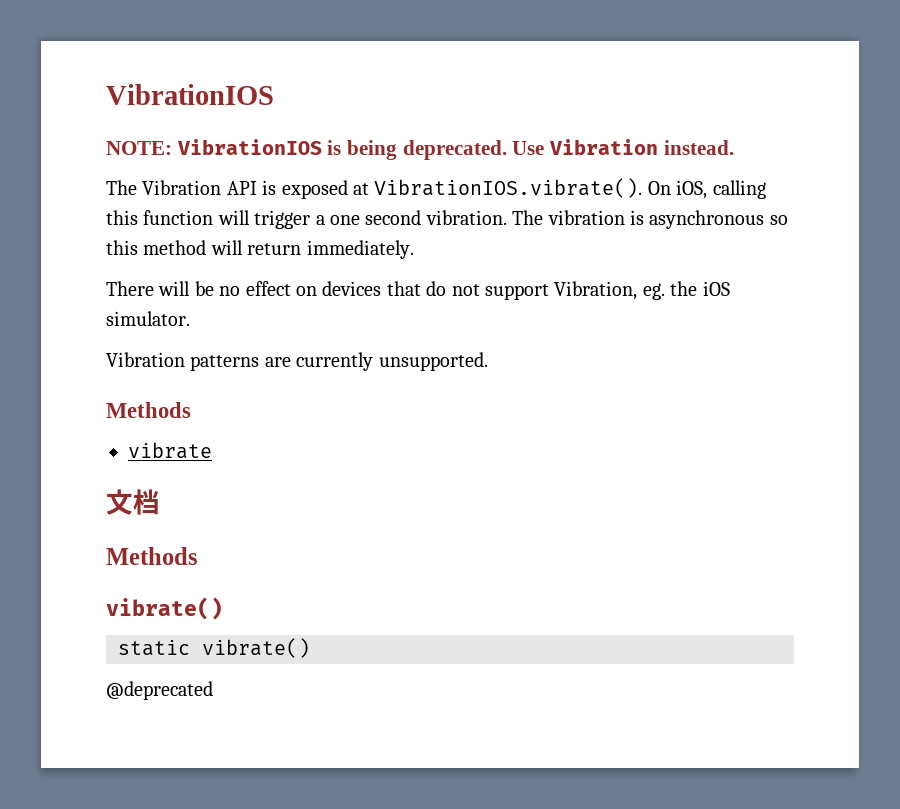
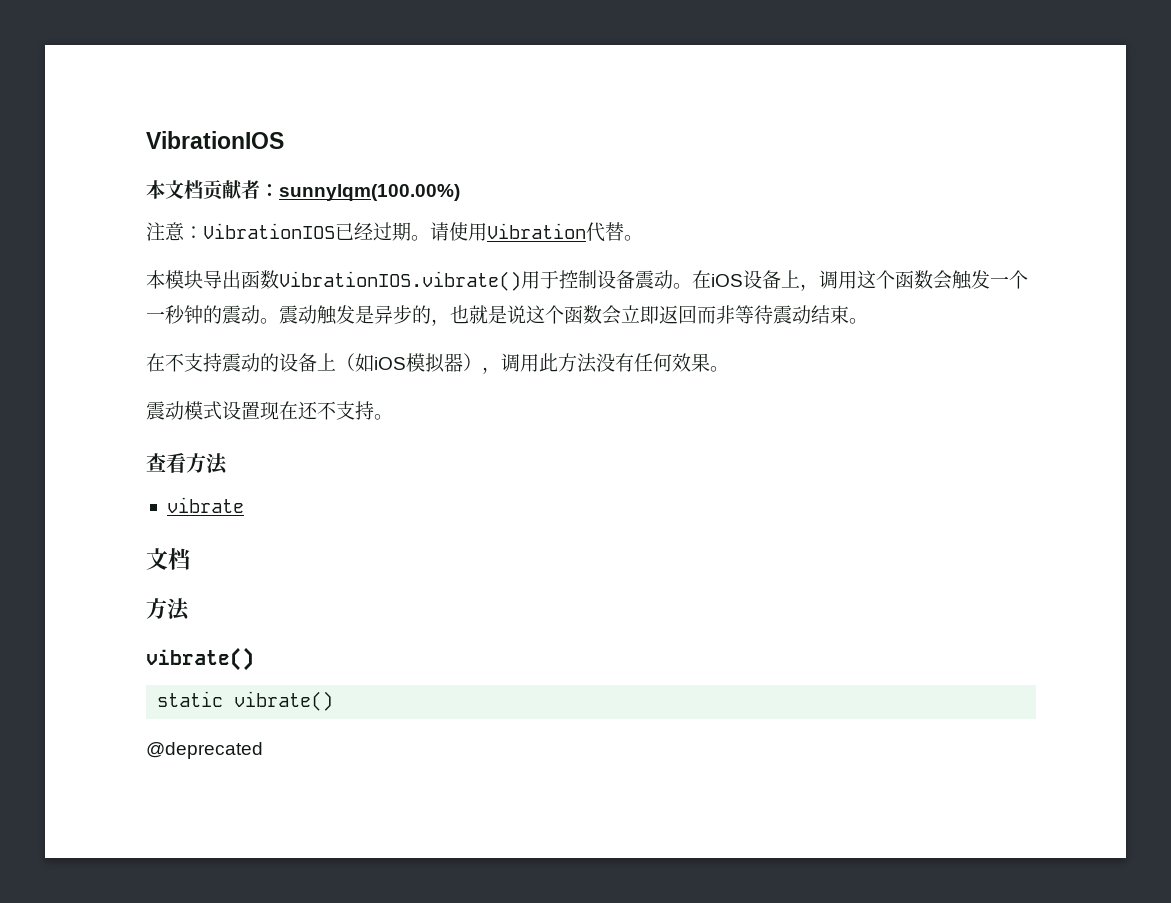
- NOTE: VibrationIOS is being deprecated. Use Vibration instead.
- The Vibration API is exposed at VibrationIOS.vibrate(). On iOS, calling this function will trigger a one second vibration. The vibration is asynchronous so this method will return immediately.
- There will be no effect on devices that do not support Vibration, eg. the iOS simulator.
- Vibration patterns are currently unsupported.
- Methods
+ 本文档贡献者：sunnylqm(100.00%)
+ 注意：VibrationIOS已经过期。请使用Vibration代替。
+ 本模块导出函数VibrationIOS.vibrate()用于控制设备震动。在iOS设备上，调用这个函数会触发一个一秒钟的震动。震动触发是异步的，也就是说这个函数会立即返回而非等待震动结束。
+ 在不支持震动的设备上（如iOS模拟器），调用此方法没有任何效果。
+ 震动模式设置现在还不支持。
+ 查看方法
  vibrate
  文档
- Methods
+ 方法

